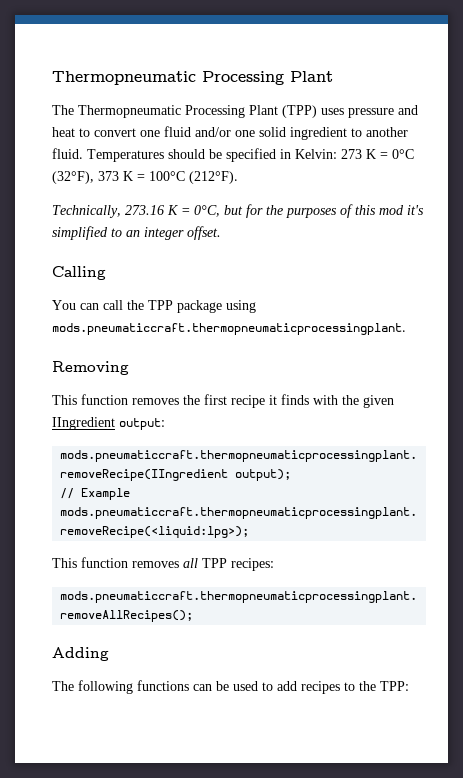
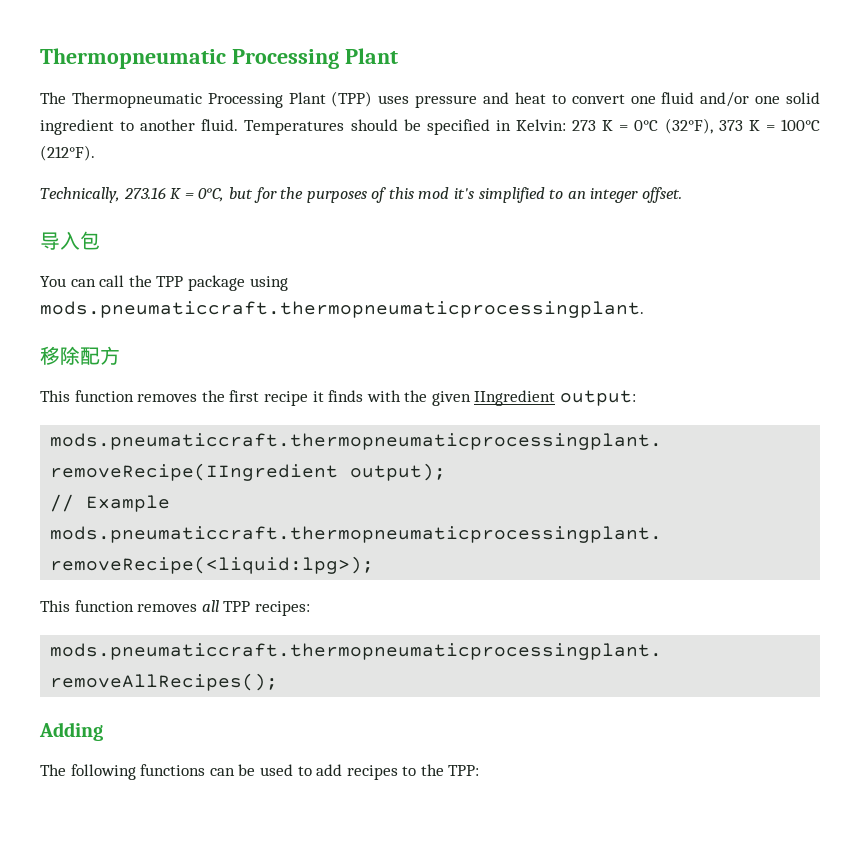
- Calling
+ 导入包
- Removing
+ 移除配方

